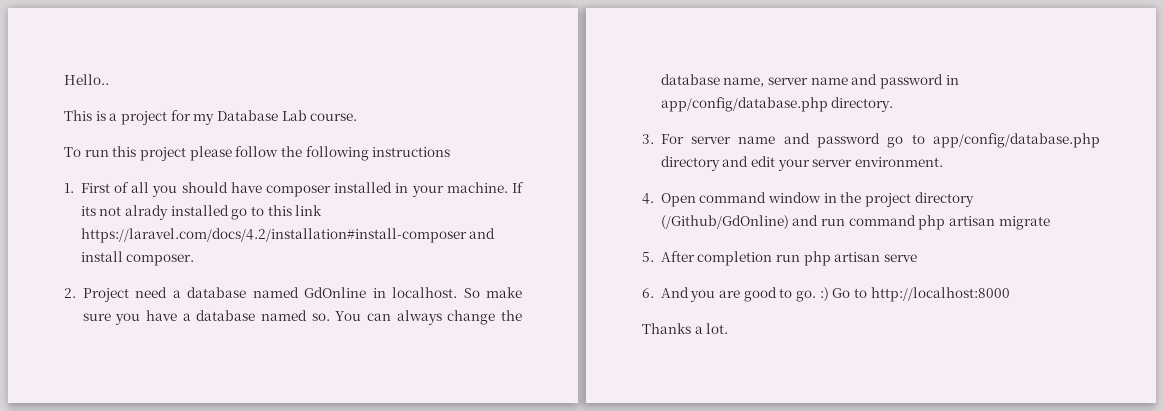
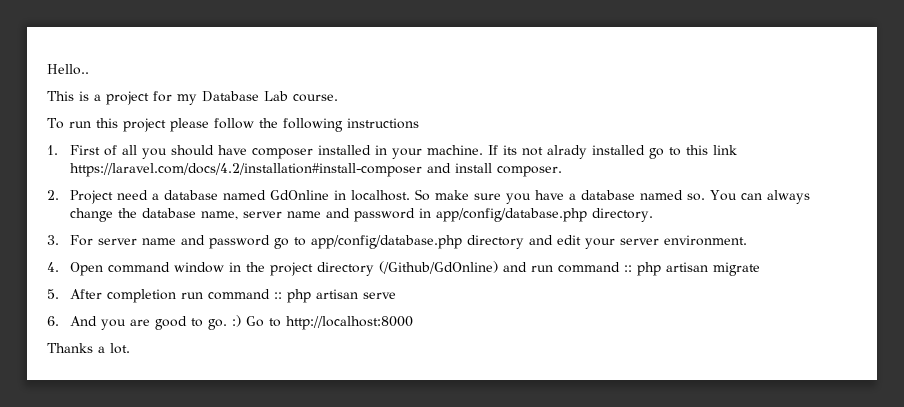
- 4. Open command window in the project directory (/Github/GdOnline) and run command php artisan migrate
+ 4. Open command window in the project directory (/Github/GdOnline) and run command :: php artisan migrate
- 5. After completion run php artisan serve
+ 5. After completion run command :: php artisan serve

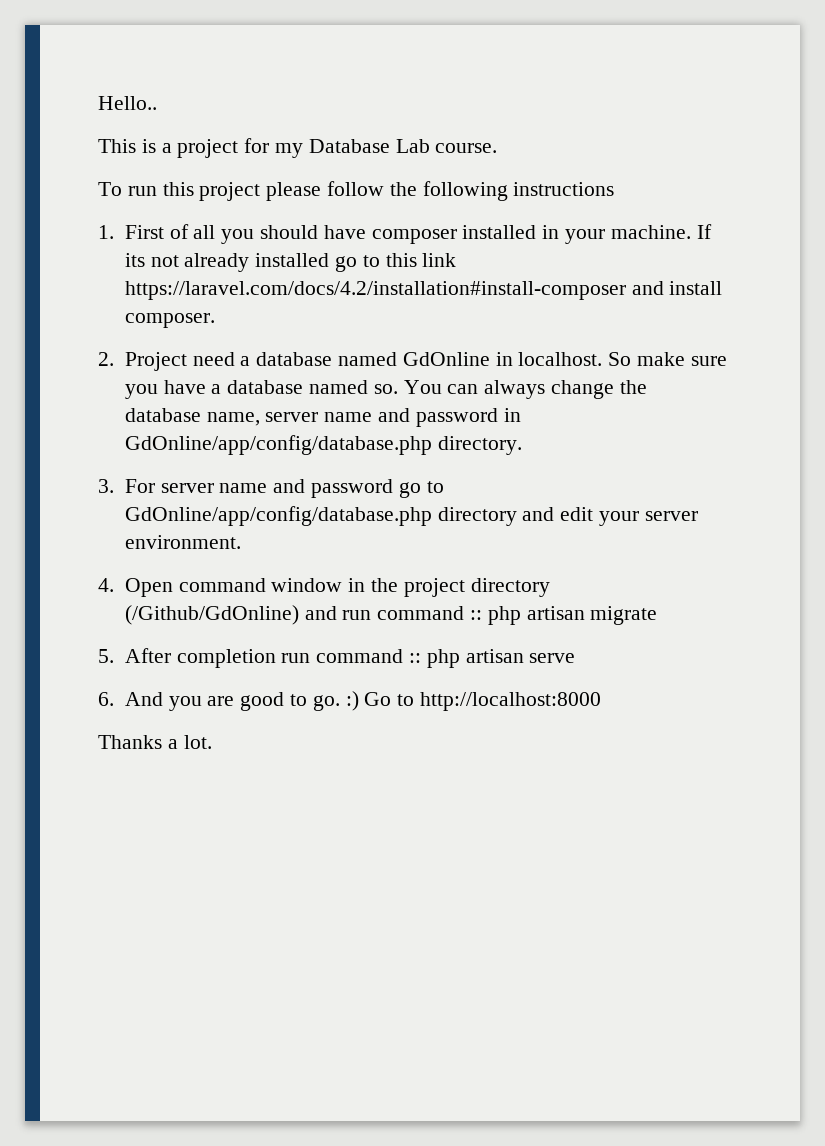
- If its not alrady installed go to this link https://laravel.com/docs/4.2/installation#install-composer and install composer.
+ If its not already installed go to this link https://laravel.com/docs/4.2/installation#install-composer and install composer.
- You can always change the database name, server name and password in app/config/database.php directory.
+ You can always change the database name, server name and password in GdOnline/app/config/database.php directory.
- 3. For server name and password go to app/config/database.php directory and edit your server environment.
+ 3. For server name and password go to GdOnline/app/config/database.php directory and edit your server environment.

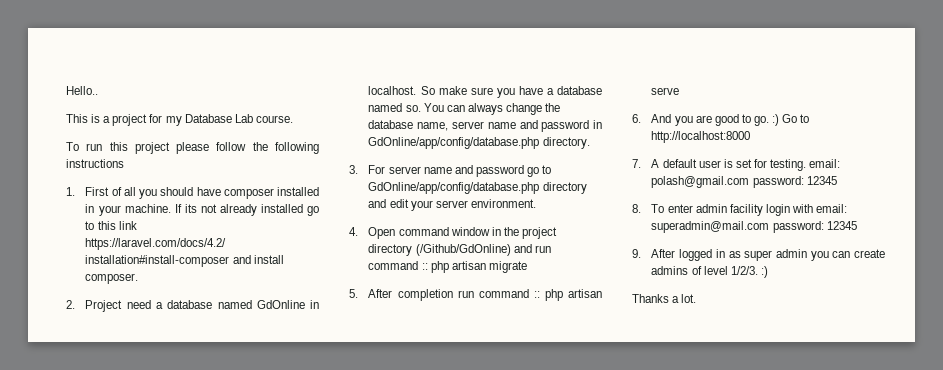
+ 7. A default user is set for testing. email: polash@gmail.com password: 12345
+ 8. To enter admin facility login with email: superadmin@mail.com password: 12345
+ 9. After logged in as super admin you can create admins of level 1/2/3. :)

